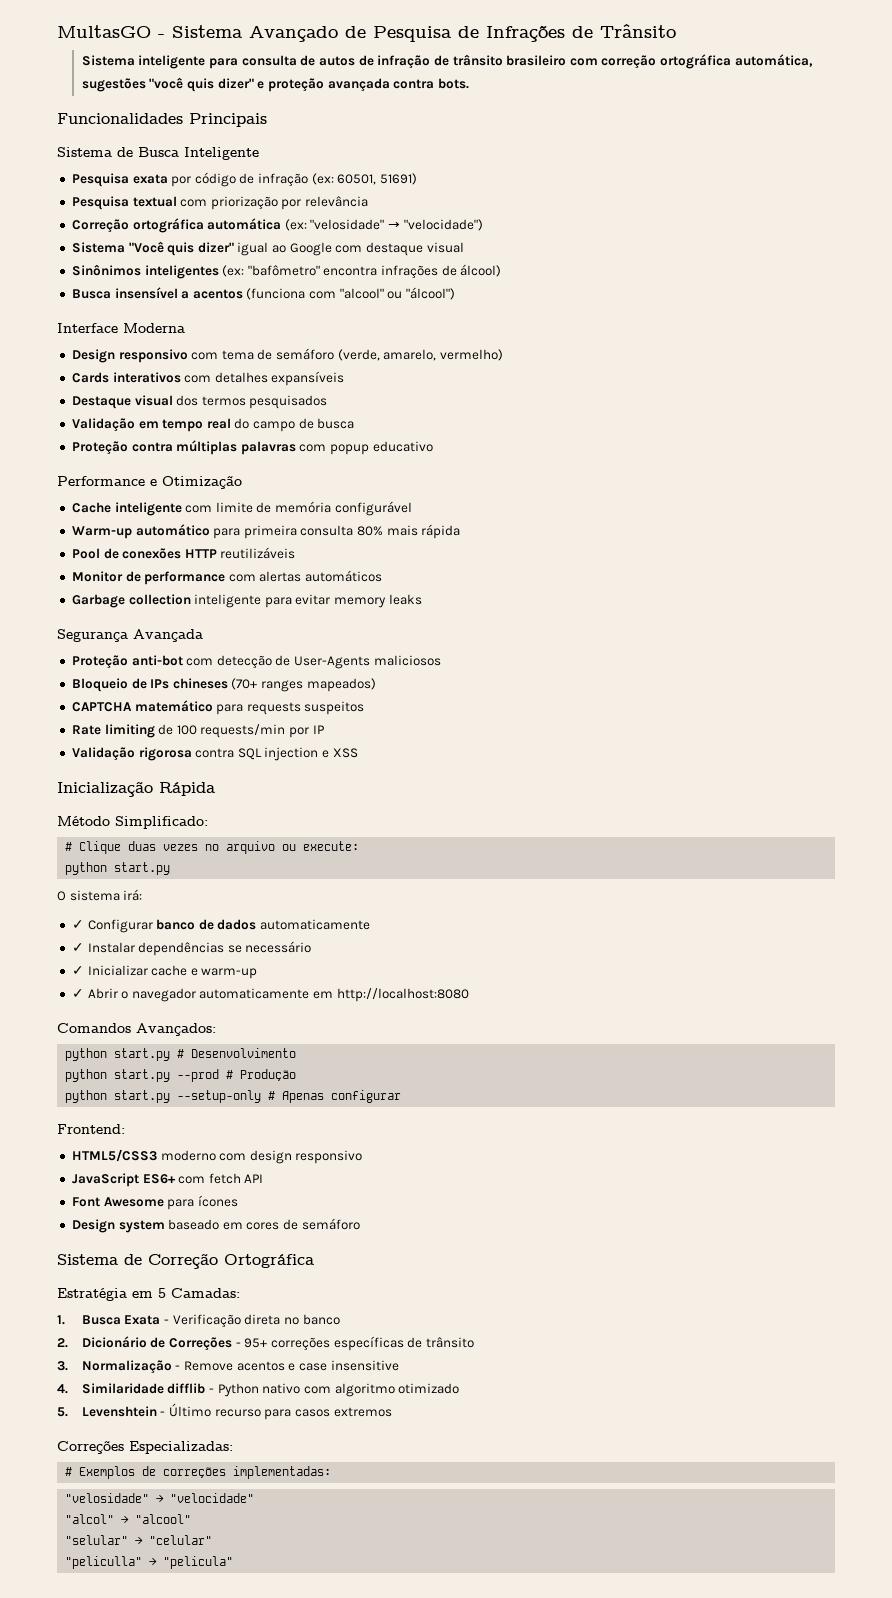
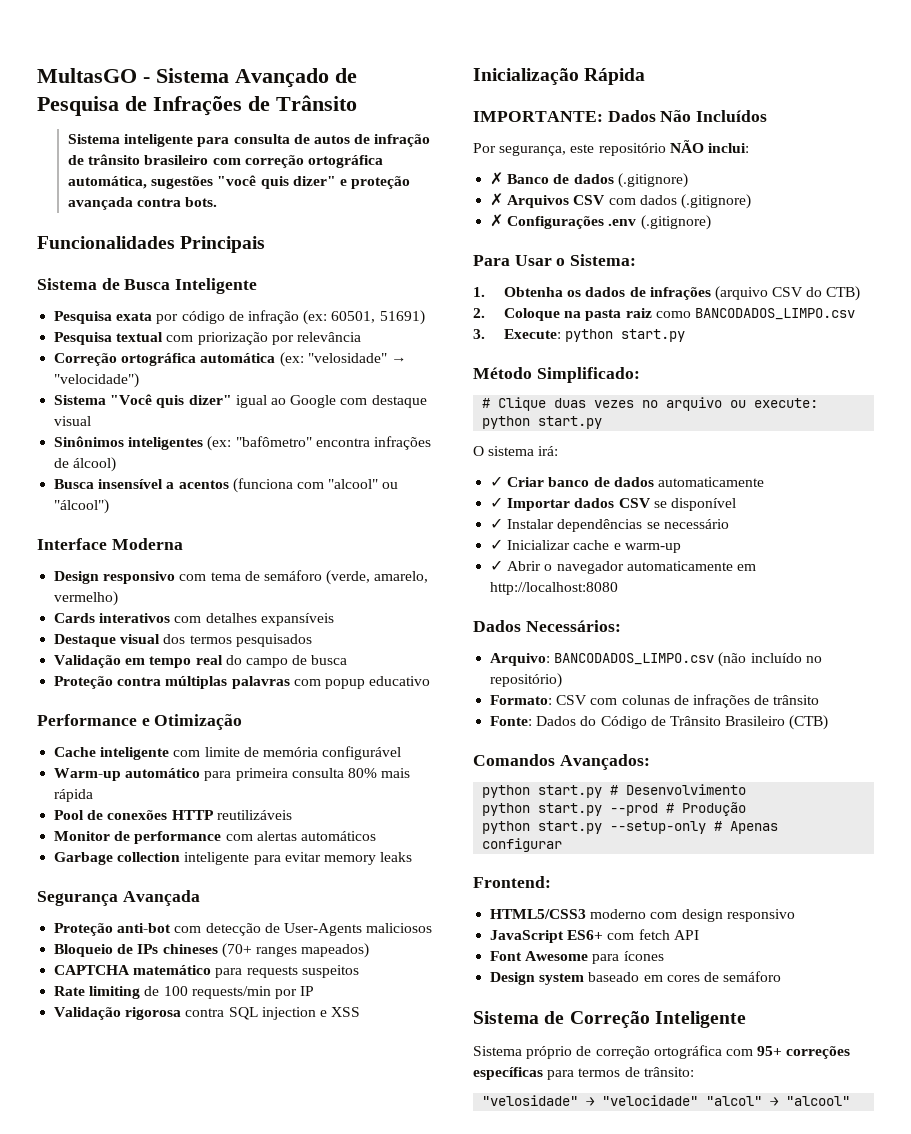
+ IMPORTANTE: Dados Não Incluídos
+ Por segurança, este repositório NÃO inclui:
+ ✗ Banco de dados (.gitignore)
+ ✗ Arquivos CSV com dados (.gitignore)
+ ✗ Configurações .env (.gitignore)
+ Para Usar o Sistema:
+ 1. Obtenha os dados de infrações (arquivo CSV do CTB)
+ 2. Coloque na pasta raiz como BANCODADOS_LIMPO.csv
+ 3. Execute: python start.py
- ✓ Configurar banco de dados automaticamente
+ ✓ Criar banco de dados automaticamente
+ ✓ Importar dados CSV se disponível
+ Dados Necessários:
+ Arquivo: BANCODADOS_LIMPO.csv (não incluído no repositório)
+ Formato: CSV com colunas de infrações de trânsito
+ Fonte: Dados do Código de Trânsito Brasileiro (CTB)
- Sistema de Correção Ortográfica
- Estratégia em 5 Camadas:
- 1. Busca Exata - Verificação direta no banco
- 2. Dicionário de Correções - 95+ correções específicas de trânsito
- 3. Normalização - Remove acentos e case insensitive
- 4. Similaridade difflib - Python nativo com algoritmo otimizado
- 5. Levenshtein - Último recurso para casos extremos
- Correções Especializadas:
- # Exemplos de correções implementadas:
+ Sistema de Correção Inteligente
+ Sistema próprio de correção ortográfica com 95+ correções específicas para termos de trânsito:
- "velosidade" → "velocidade"
- "alcol" → "alcool"
+ "velosidade" → "velocidade" "alcol" → "alcool"
- "selular" → "celular"
- "peliculla" → "pelicula"

